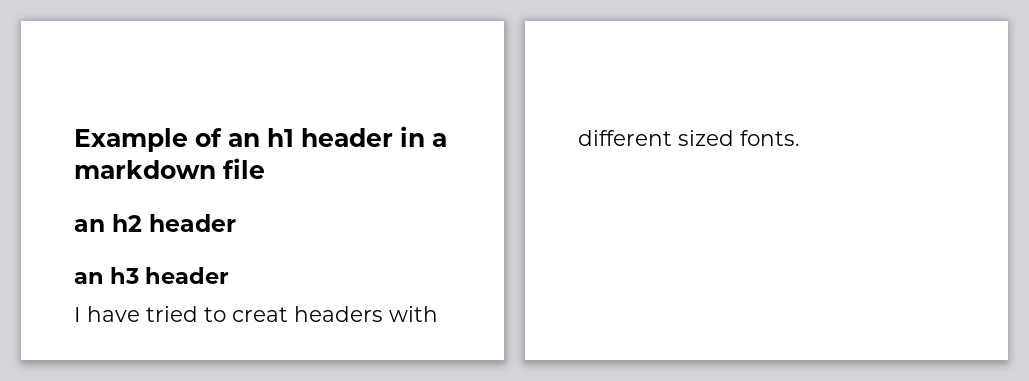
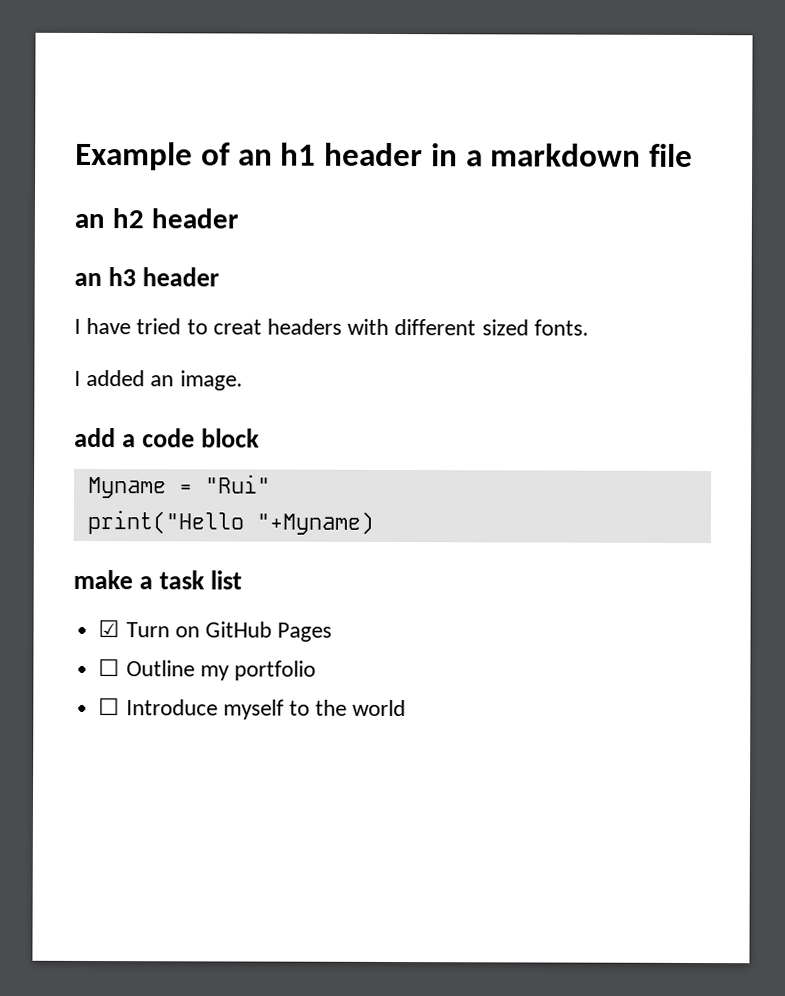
+ I added an image.
+ add a code block
+ Myname = "Rui"
+ print("Hello "+Myname)
+ make a task list
+ ☑ Turn on GitHub Pages
+ ☐ Outline my portfolio
+ ☐ Introduce myself to the world

